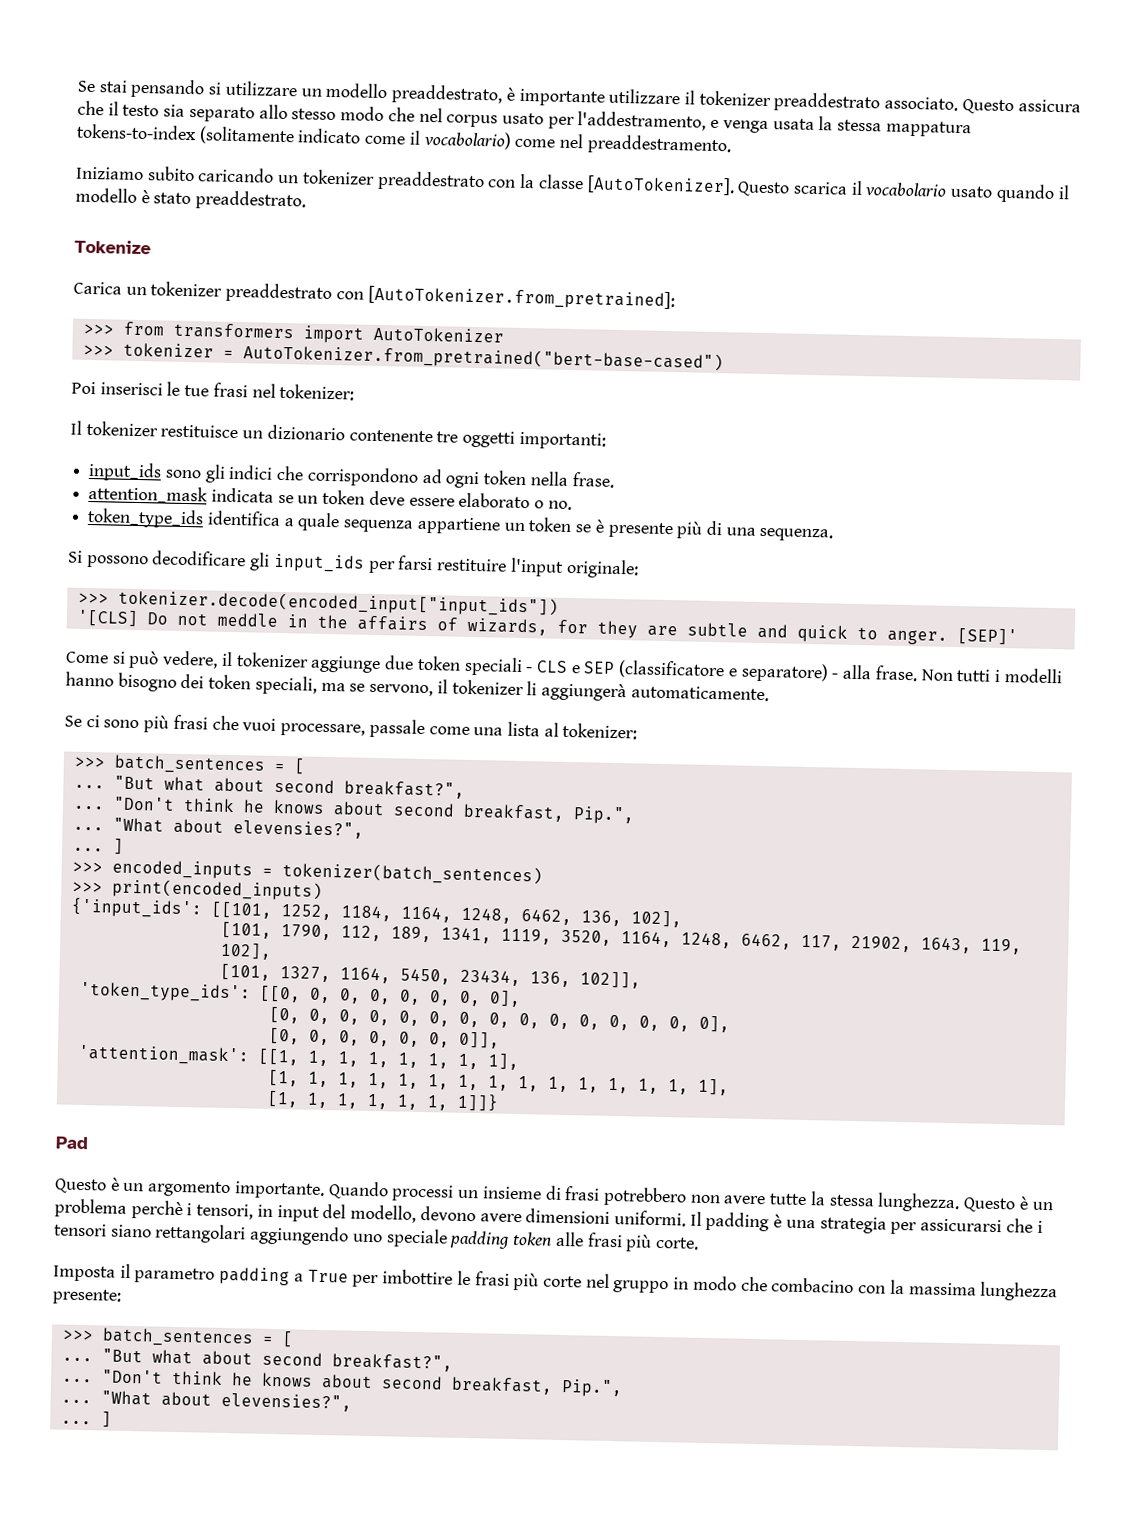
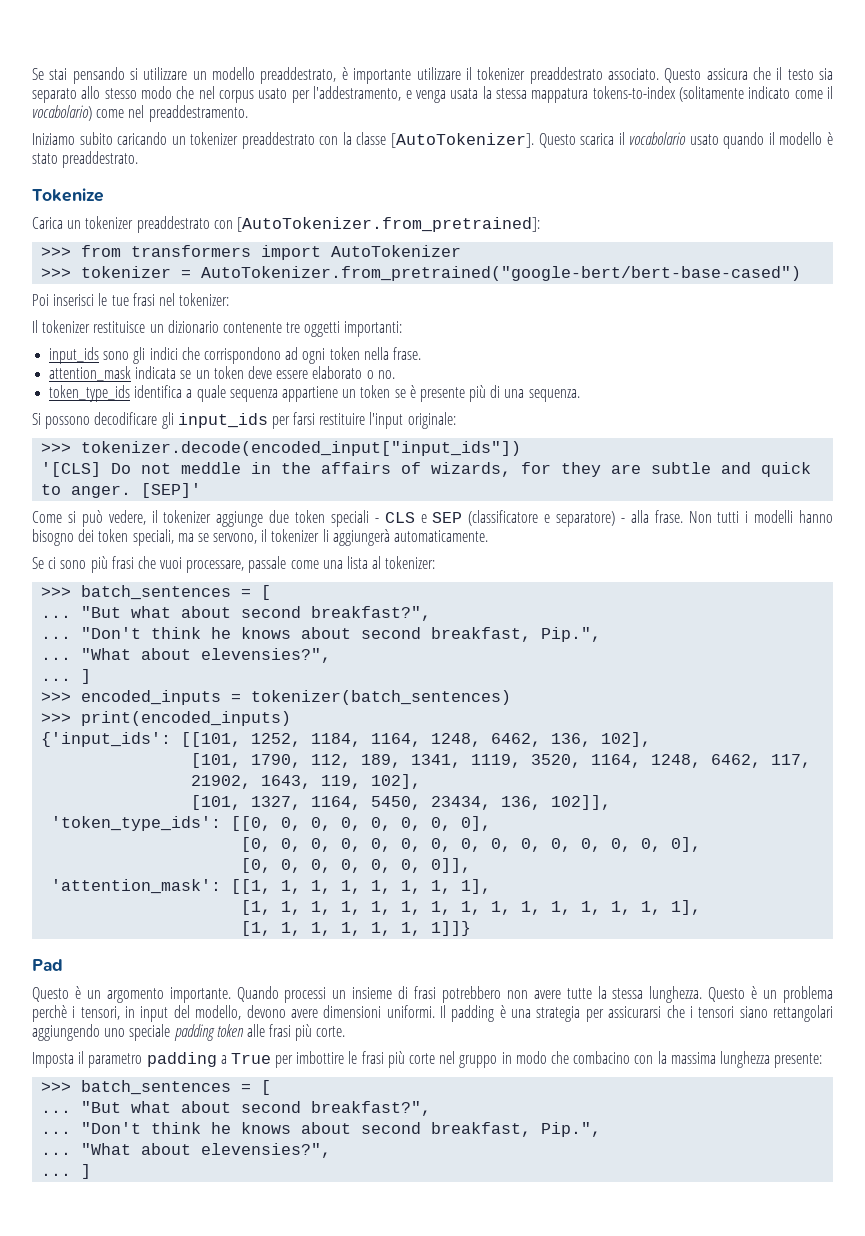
- >>> tokenizer = AutoTokenizer.from_pretrained("bert-base-cased")
+ >>> tokenizer = AutoTokenizer.from_pretrained("google-bert/bert-base-cased")

